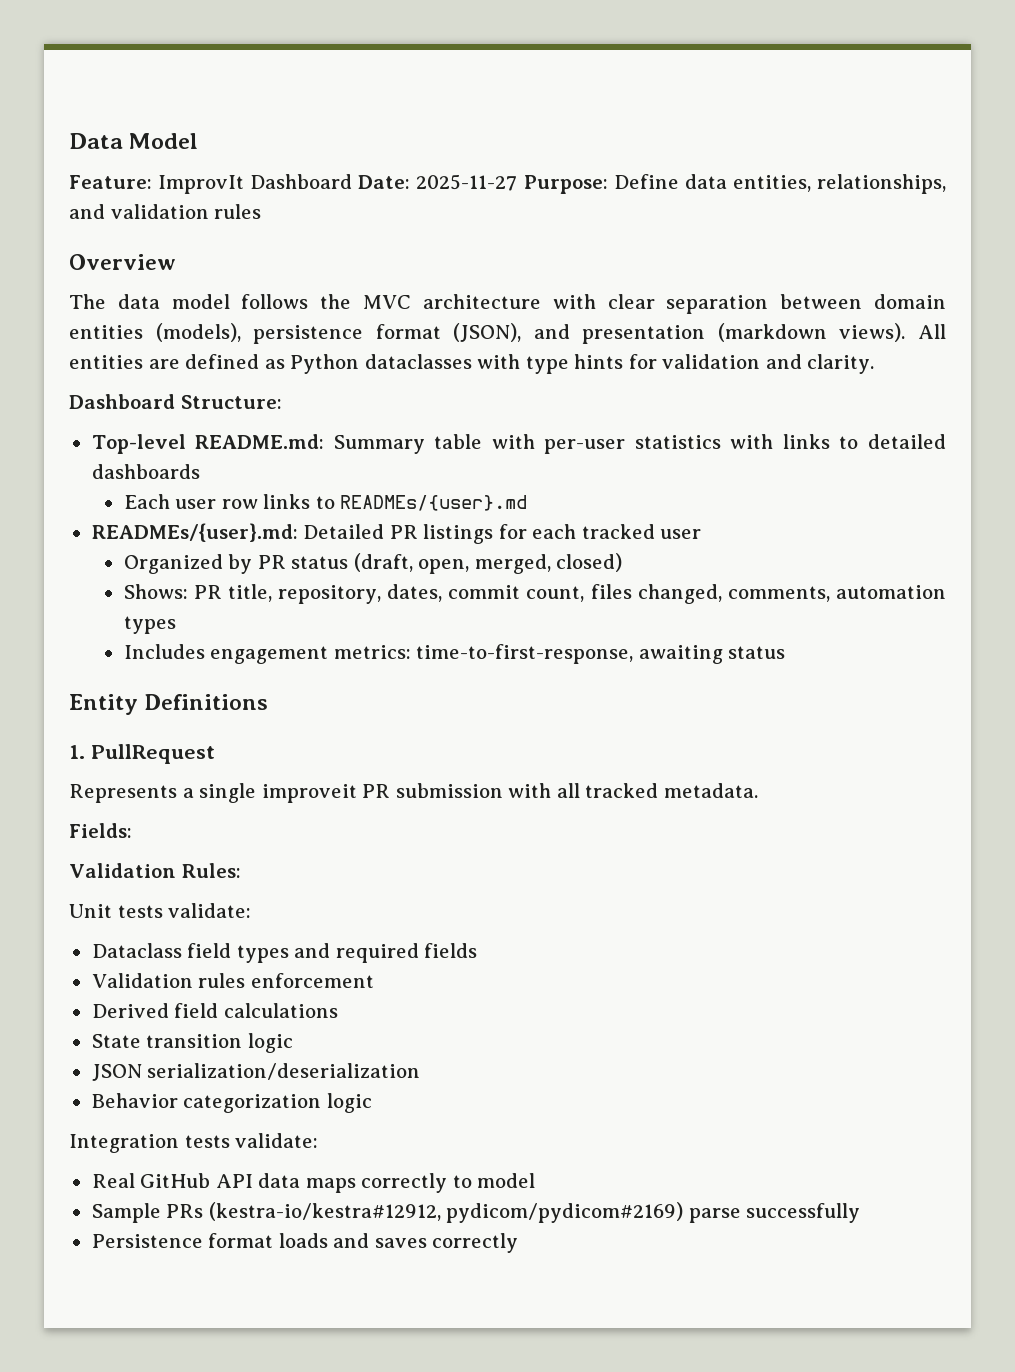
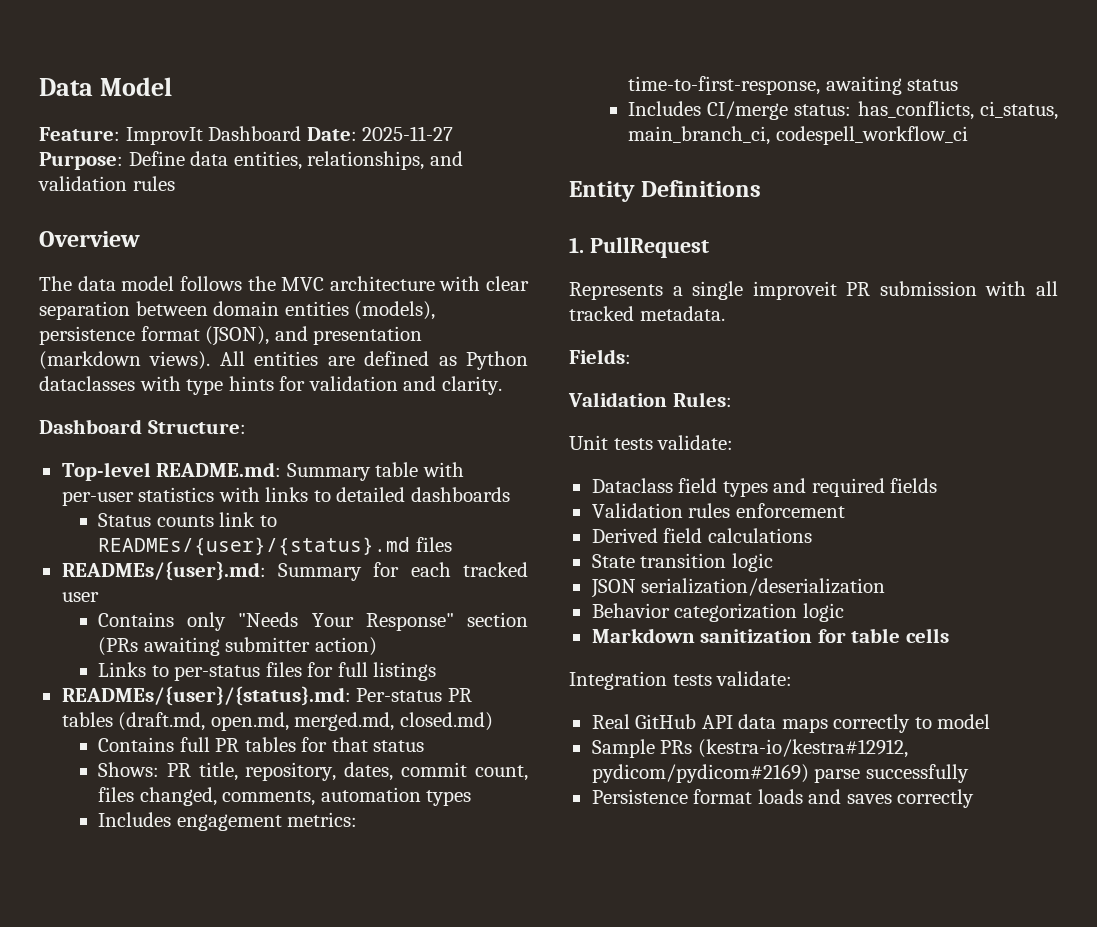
- Each user row links to READMEs/{user}.md
- READMEs/{user}.md: Detailed PR listings for each tracked user
- Organized by PR status (draft, open, merged, closed)
+ Status counts link to READMEs/{user}/{status}.md files
+ READMEs/{user}.md: Summary for each tracked user
+ Contains only "Needs Your Response" section (PRs awaiting submitter action)
+ Links to per-status files for full listings
+ READMEs/{user}/{status}.md: Per-status PR tables (draft.md, open.md, merged.md, closed.md)
+ Contains full PR tables for that status
+ Includes CI/merge status: has_conflicts, ci_status, main_branch_ci, codespell_workflow_ci
+ Markdown sanitization for table cells

